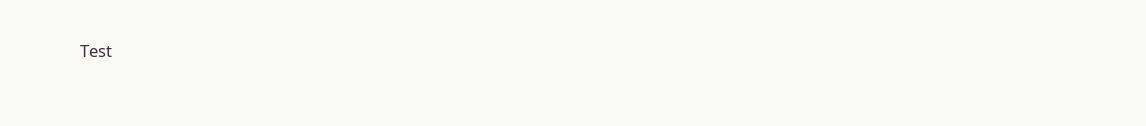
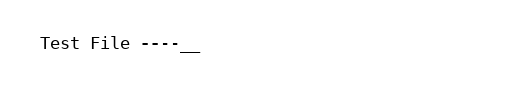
- Test
+ Test File ----__

